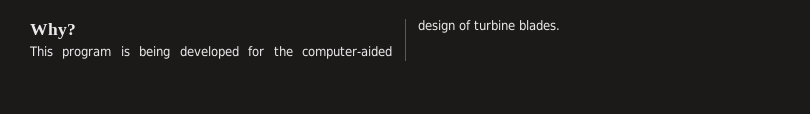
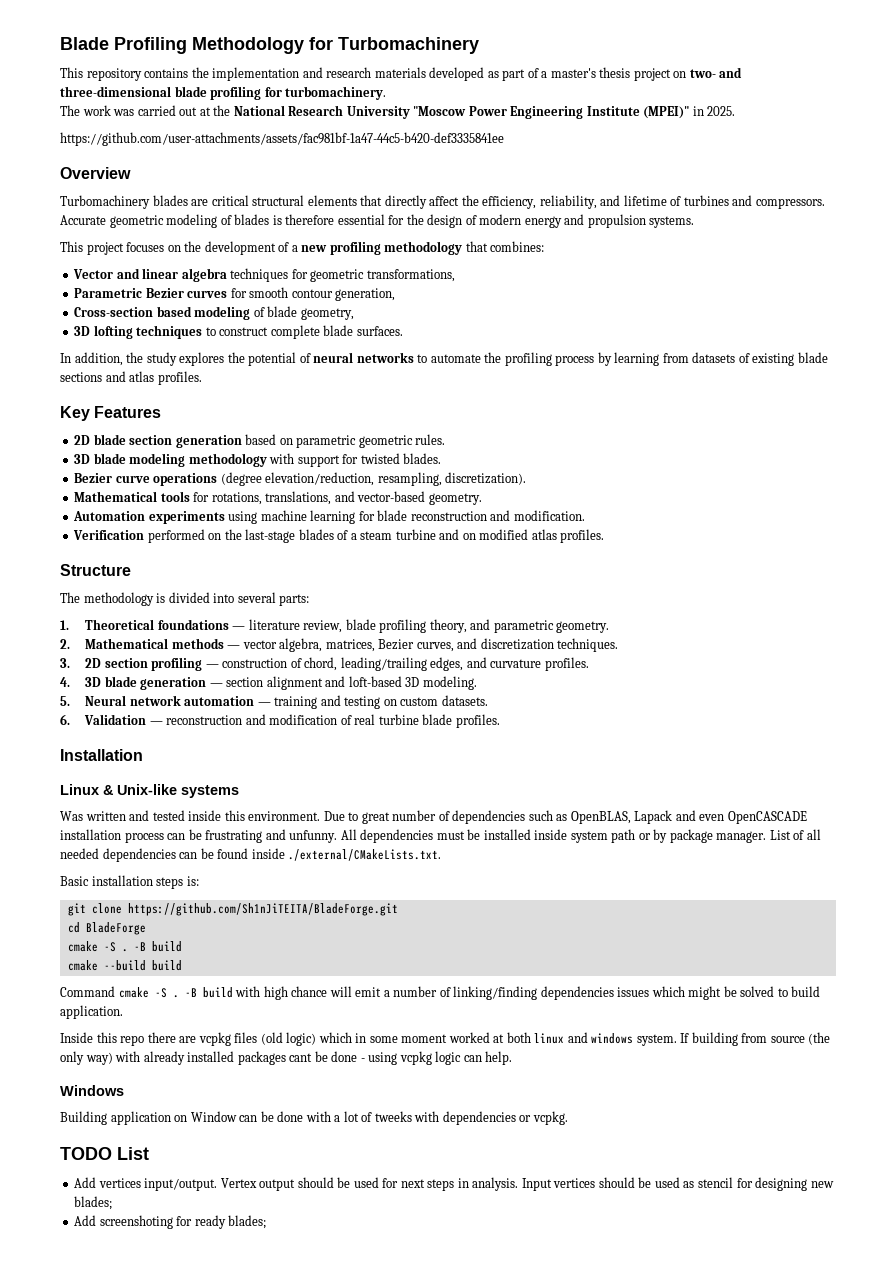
- Why?
- This program is being developed for the computer-aided design of turbine blades.
+ Blade Profiling Methodology for Turbomachinery
+ This repository contains the implementation and research materials developed as part of a master's thesis project on two- and three-dimensional blade profiling for turbomachinery.
+ The work was carried out at the National Research University "Moscow Power Engineering Institute (MPEI)" in 2025.
+ https://github.com/user-attachments/assets/fac981bf-1a47-44c5-b420-def3335841ee
+ Overview
+ Turbomachinery blades are critical structural elements that directly affect the efficiency, reliability, and lifetime of turbines and compressors. Accurate geometric modeling of blades is therefore essential for the design of modern energy and propulsion systems.
+ This project focuses on the development of a new profiling methodology that combines:
+ Vector and linear algebra techniques for geometric transformations,
+ Parametric Bezier curves for smooth contour generation,
+ Cross-section based modeling of blade geometry,
+ 3D lofting techniques to construct complete blade surfaces.
+ In addition, the study explores the potential of neural networks to automate the profiling process by learning from datasets of existing blade sections and atlas profiles.
+ Key Features
+ 2D blade section generation based on parametric geometric rules.
+ 3D blade modeling methodology with support for twisted blades.
+ Bezier curve operations (degree elevation/reduction, resampling, discretization).
+ Mathematical tools for rotations, translations, and vector-based geometry.
+ Automation experiments using machine learning for blade reconstruction and modification.
+ Verification performed on the last-stage blades of a steam turbine and on modified atlas profiles.
+ Structure
+ The methodology is divided into several parts:
+ 1. Theoretical foundations — literature review, blade profiling theory, and parametric geometry.
+ 2. Mathematical methods — vector algebra, matrices, Bezier curves, and discretization techniques.
+ 3. 2D section profiling — construction of chord, leading/trailing edges, and curvature profiles.
+ 4. 3D blade generation — section alignment and loft-based 3D modeling.
+ 5. Neural network automation — training and testing on custom datasets.
+ 6. Validation — reconstruction and modification of real turbine blade profiles.
+ Installation
+ Linux & Unix-like systems
+ Was written and tested inside this environment. Due to great number of dependencies such as OpenBLAS, Lapack and even OpenCASCADE installation process can be frustrating and unfunny. All dependencies must be installed inside system path or by package manager. List of all needed dependencies can be found inside ./external/CMakeLists.txt.
+ Basic installation steps is:
+ git clone https://github.com/Sh1nJiTEITA/BladeForge.git
+ cd BladeForge
+ cmake -S . -B build
+ cmake --build build
+ Command cmake -S . -B build with high chance will emit a number of linking/finding dependencies issues which might be solved to build application.
+ Inside this repo there are vcpkg files (old logic) which in some moment worked at both linux and windows system. If building from source (the only way) with already installed packages cant be done - using vcpkg logic can help.
+ Windows
+ Building application on Window can be done with a lot of tweeks with dependencies or vcpkg.
+ TODO List
+ Add vertices input/output. Vertex output should be used for next steps in analysis. Input vertices should be used as stencil for designing new blades;
+ Add screenshoting for ready blades;

